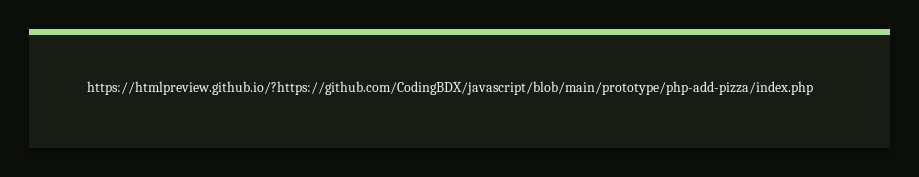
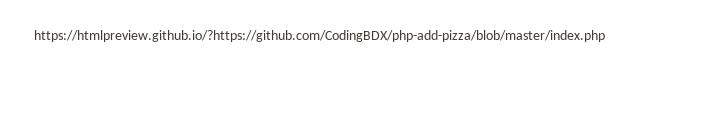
- https://htmlpreview.github.io/?https://github.com/CodingBDX/javascript/blob/main/prototype/php-add-pizza/index.php
+ https://htmlpreview.github.io/?https://github.com/CodingBDX/php-add-pizza/blob/master/index.php

